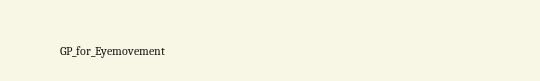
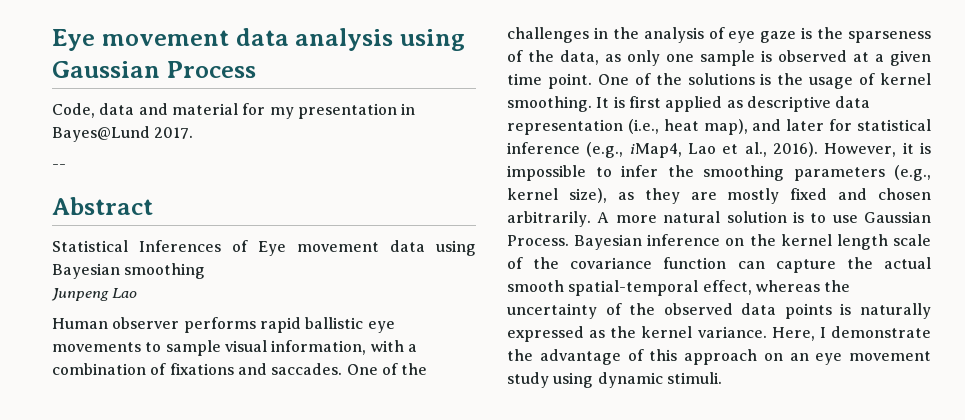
- GP_for_Eyemovement
+ Eye movement data analysis using Gaussian Process
+ Code, data and material for my presentation in Bayes@Lund 2017.
+ --
+ Abstract
+ Statistical Inferences of Eye movement data using Bayesian smoothing
+ Junpeng Lao
+ Human observer performs rapid ballistic eye movements to sample visual information, with a combination of fixations and saccades. One of the challenges in the analysis of eye gaze is the sparseness of the data, as only one sample is observed at a given time point. One of the solutions is the usage of kernel smoothing. It is first applied as descriptive data representation (i.e., heat map), and later for statistical inference (e.g., iMap4, Lao et al., 2016). However, it is impossible to infer the smoothing parameters (e.g., kernel size), as they are mostly fixed and chosen arbitrarily. A more natural solution is to use Gaussian Process. Bayesian inference on the kernel length scale of the covariance function can capture the actual smooth spatial-temporal effect, whereas the uncertainty of the observed data points is naturally expressed as the kernel variance. Here, I demonstrate the advantage of this approach on an eye movement study using dynamic stimuli.

